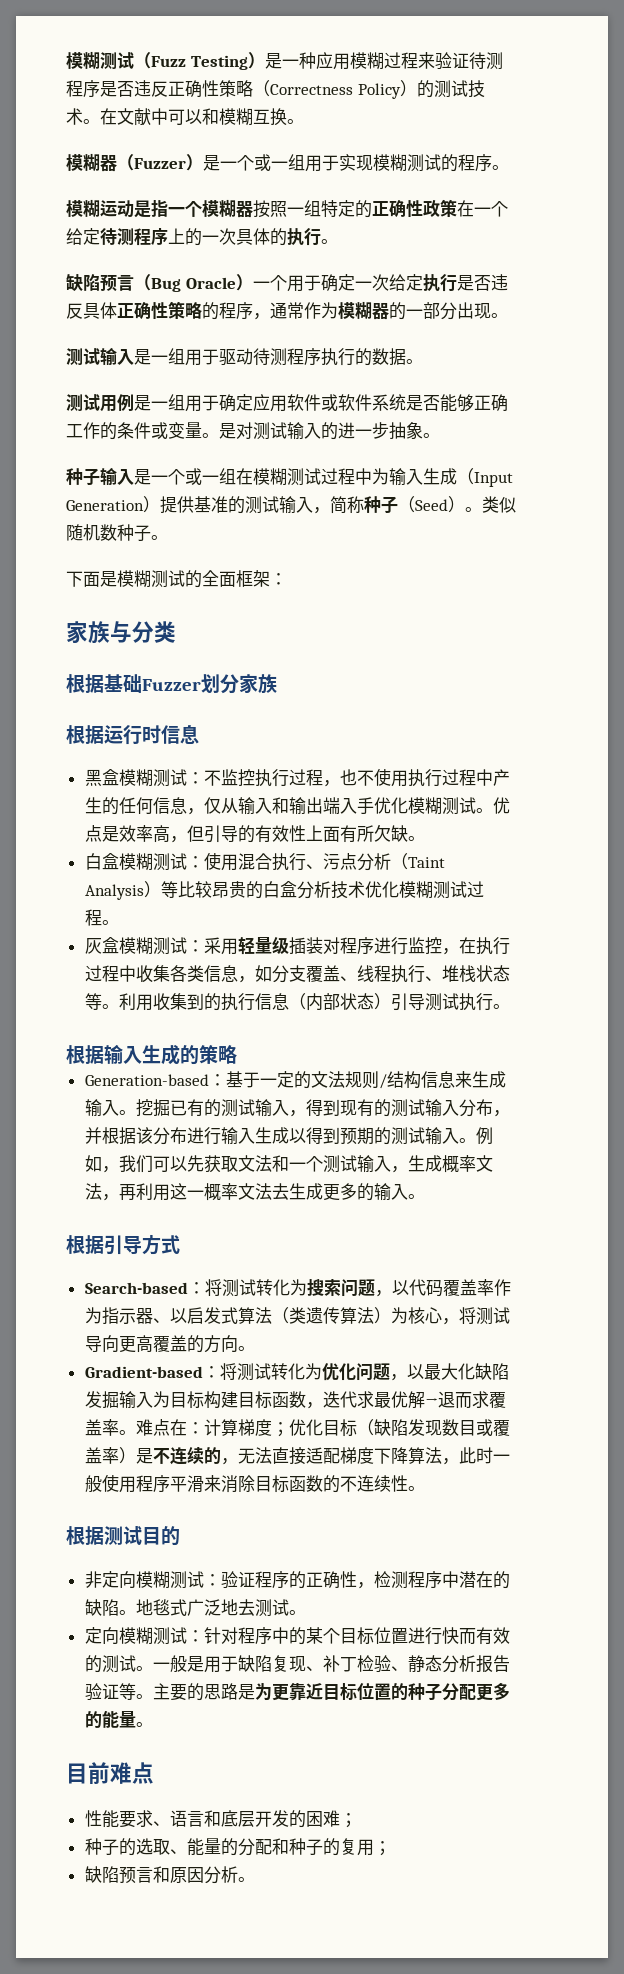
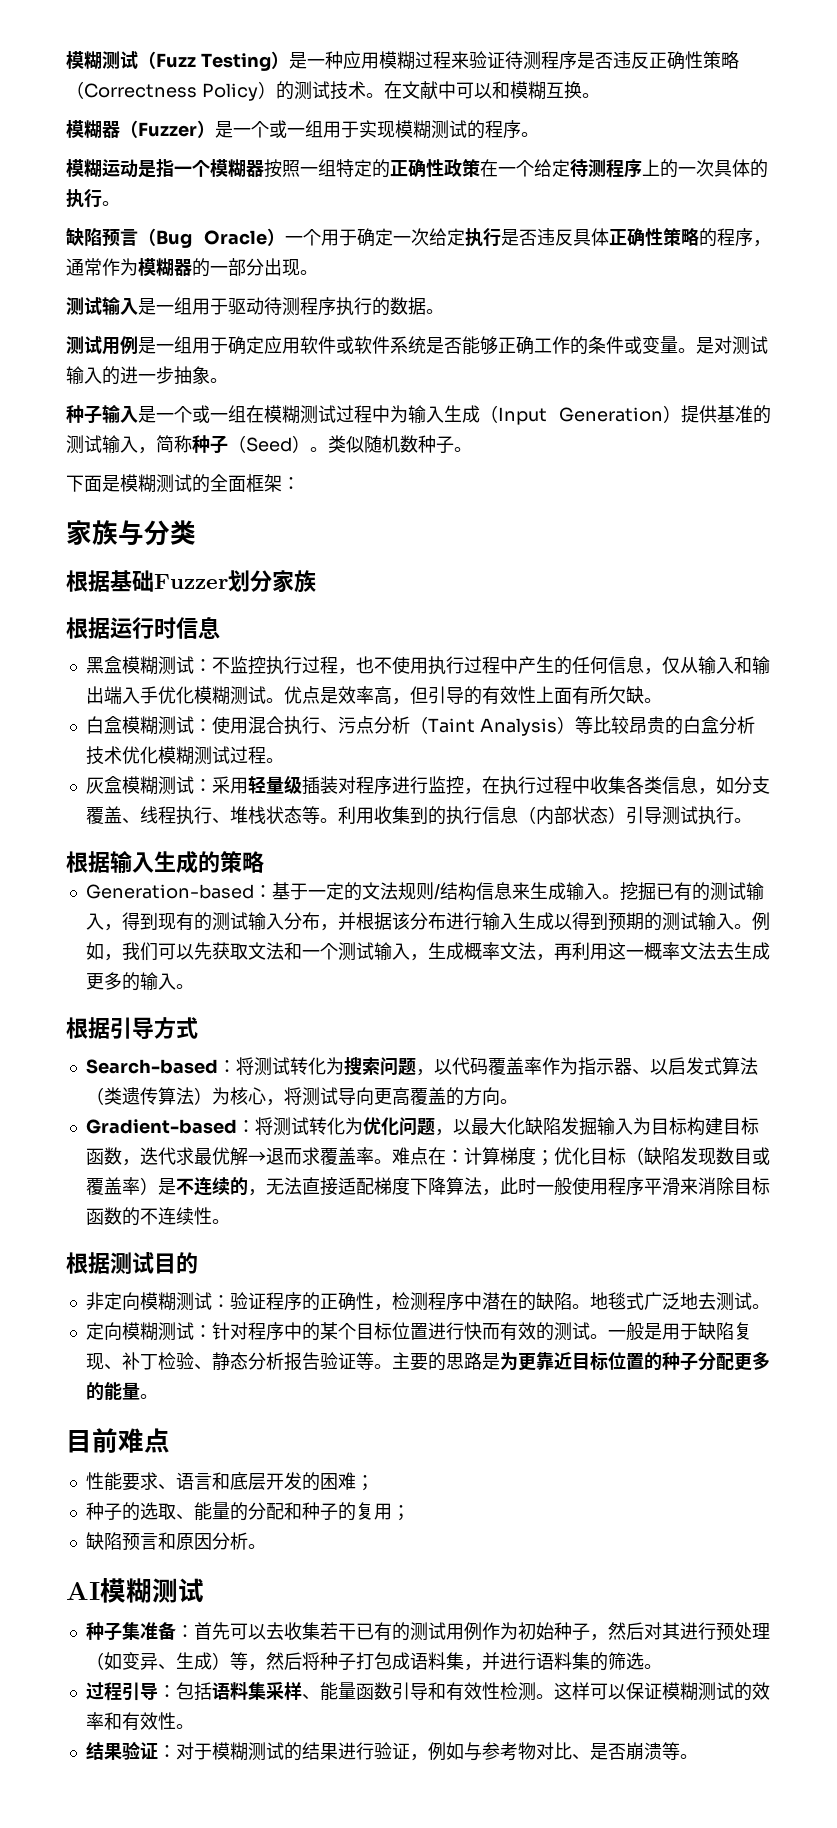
+ AI模糊测试
+ 种子集准备：首先可以去收集若干已有的测试用例作为初始种子，然后对其进行预处理（如变异、生成）等，然后将种子打包成语料集，并进行语料集的筛选。
+ 过程引导：包括语料集采样、能量函数引导和有效性检测。这样可以保证模糊测试的效率和有效性。
+ 结果验证：对于模糊测试的结果进行验证，例如与参考物对比、是否崩溃等。

